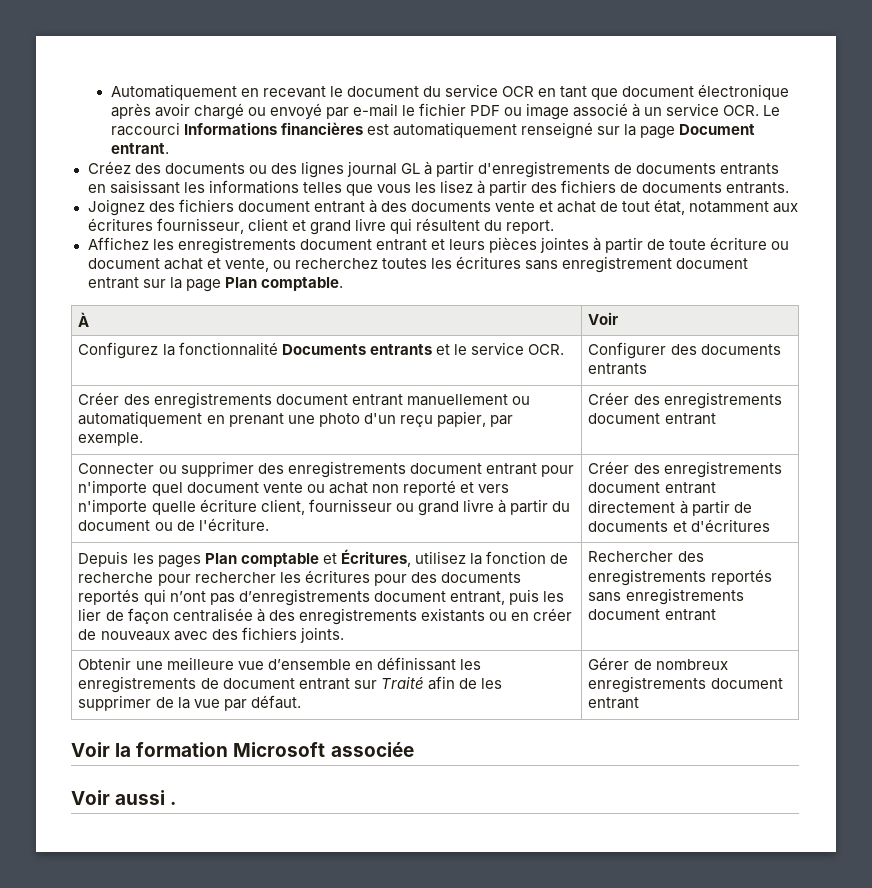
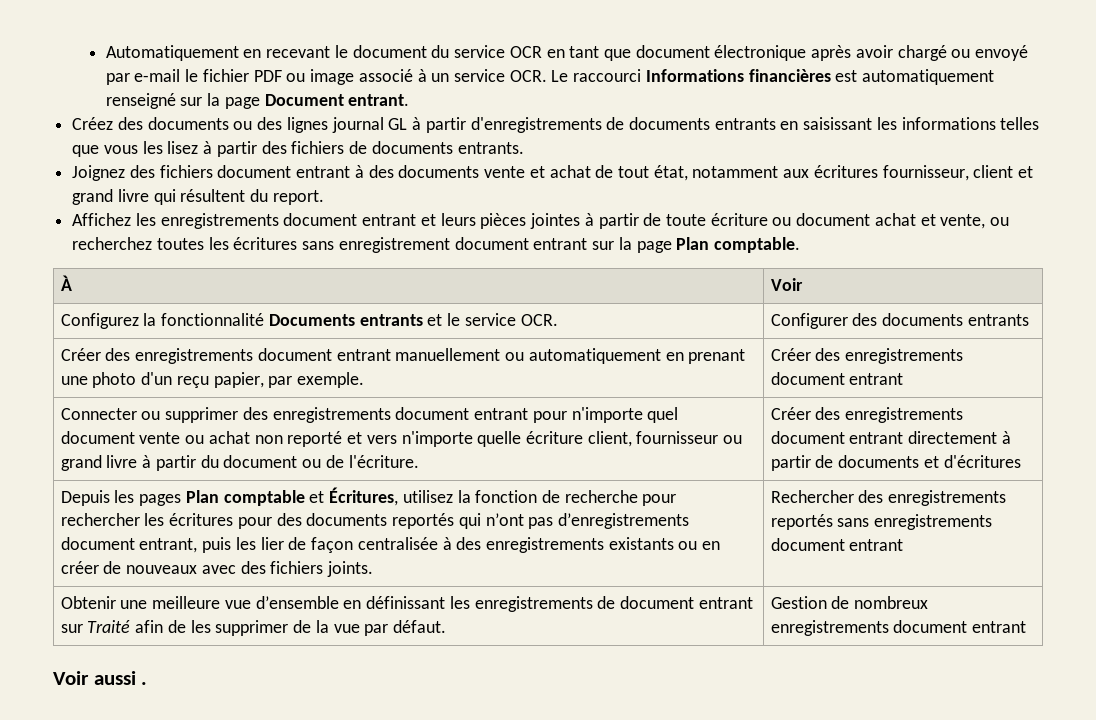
- Obtenir une meilleure vue d’ensemble en définissant les enregistrements de document entrant sur Traité afin de les supprimer de la vue par défaut. | Gérer de nombreux enregistrements document entrant
+ Obtenir une meilleure vue d’ensemble en définissant les enregistrements de document entrant sur Traité afin de les supprimer de la vue par défaut. | Gestion de nombreux enregistrements document entrant
- Voir la formation Microsoft associée

